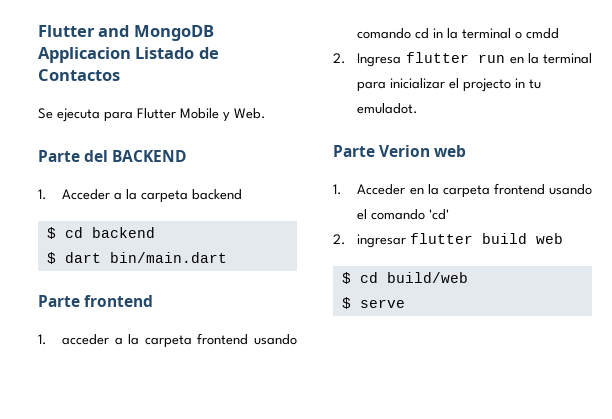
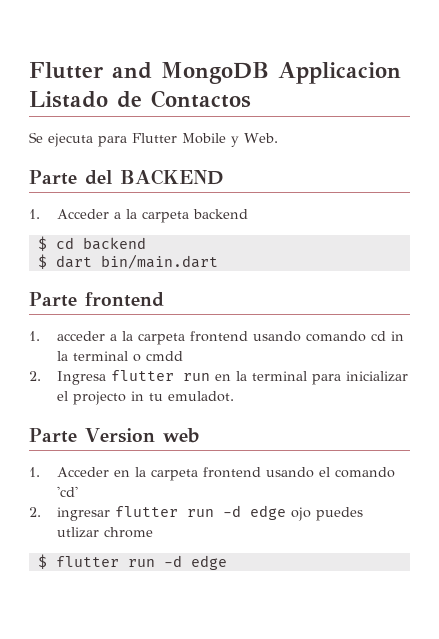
- Parte Verion web
+ Parte Version web
- 2. ingresar flutter build web
- $ cd build/web
- $ serve
+ 2. ingresar flutter run -d edge ojo puedes utlizar chrome
+ $ flutter run -d edge

